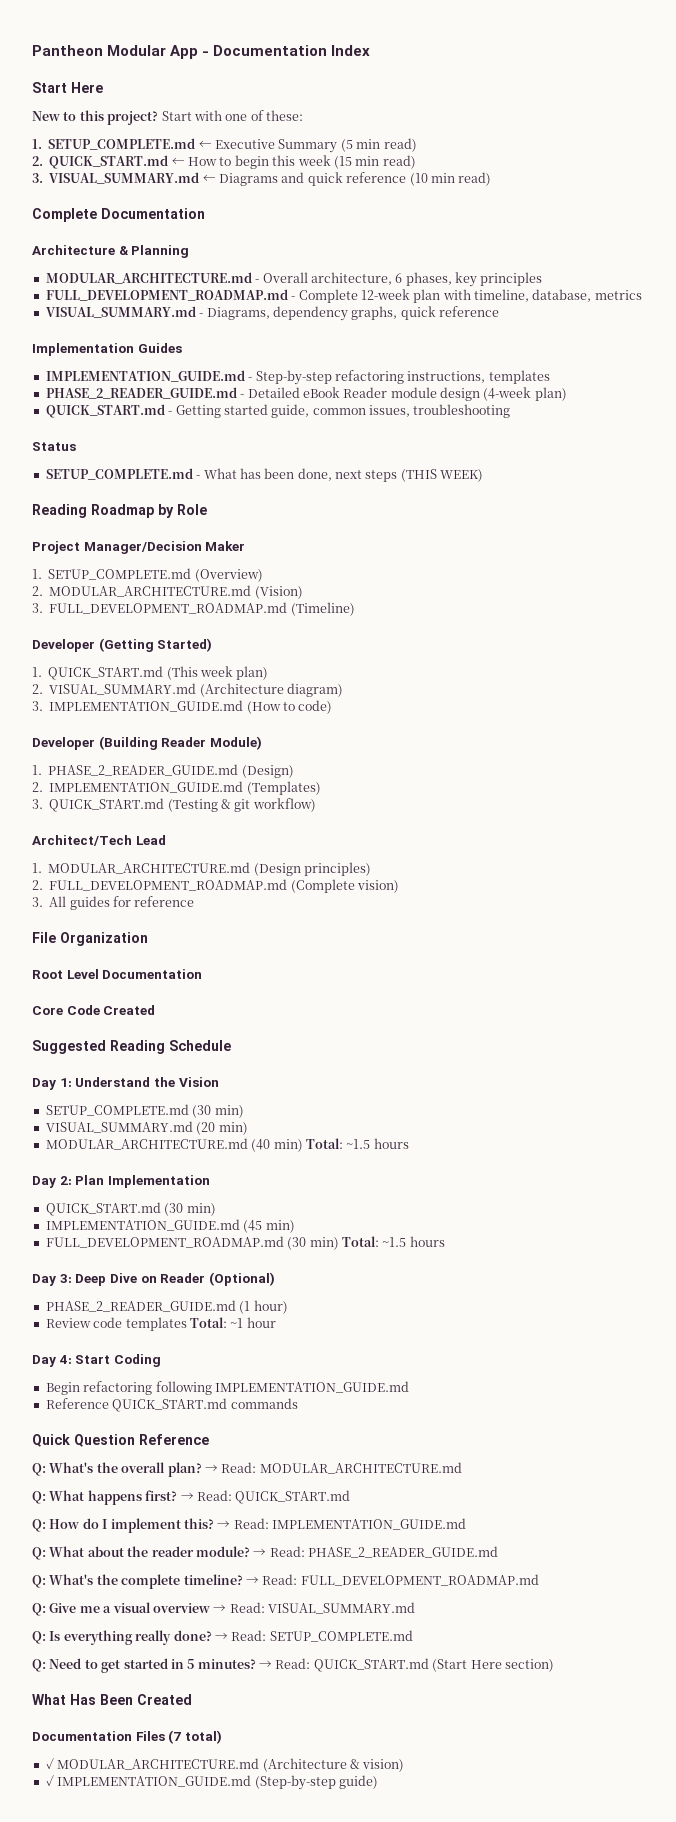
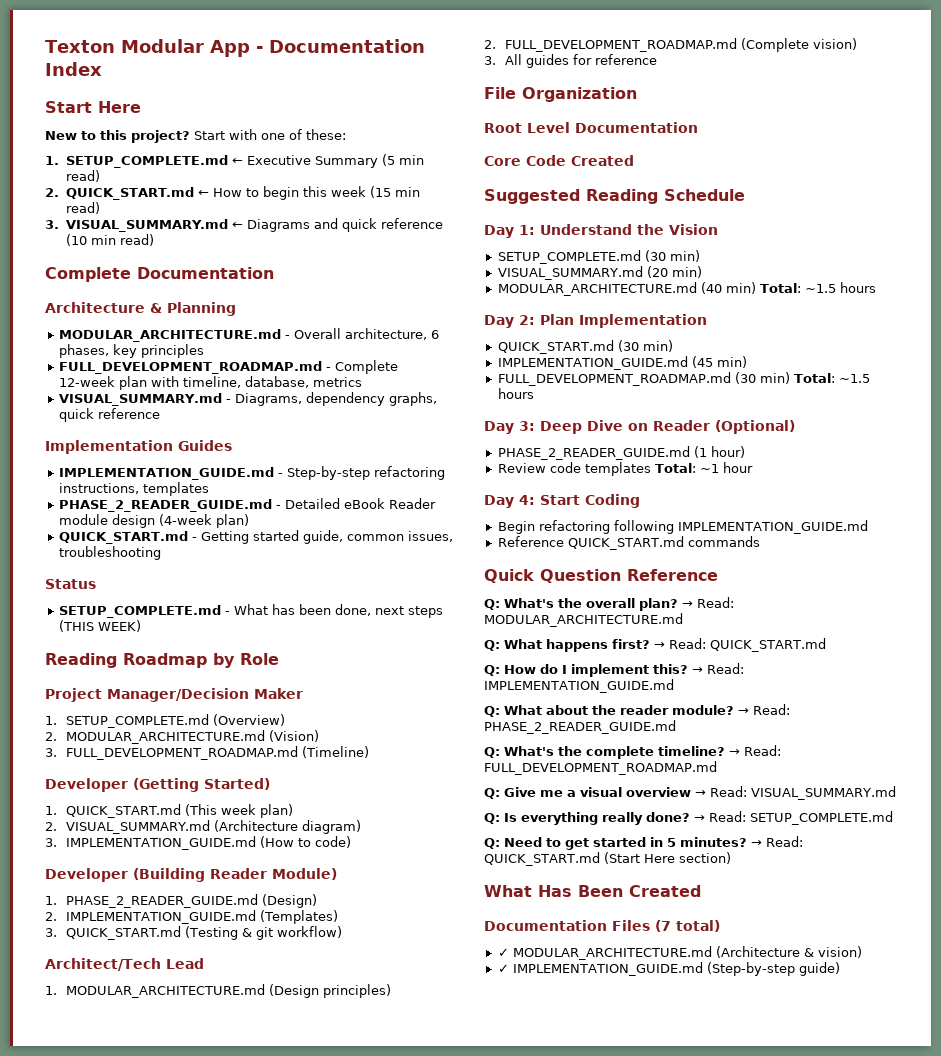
- Pantheon Modular App - Documentation Index
+ Texton Modular App - Documentation Index

